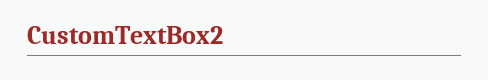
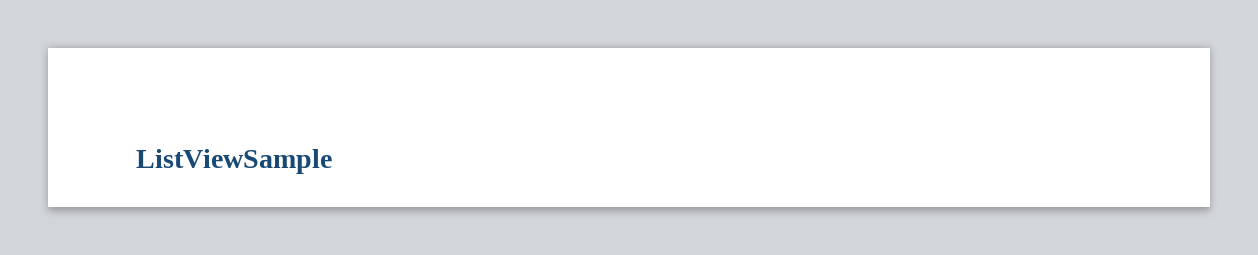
- CustomTextBox2
+ ListViewSample

